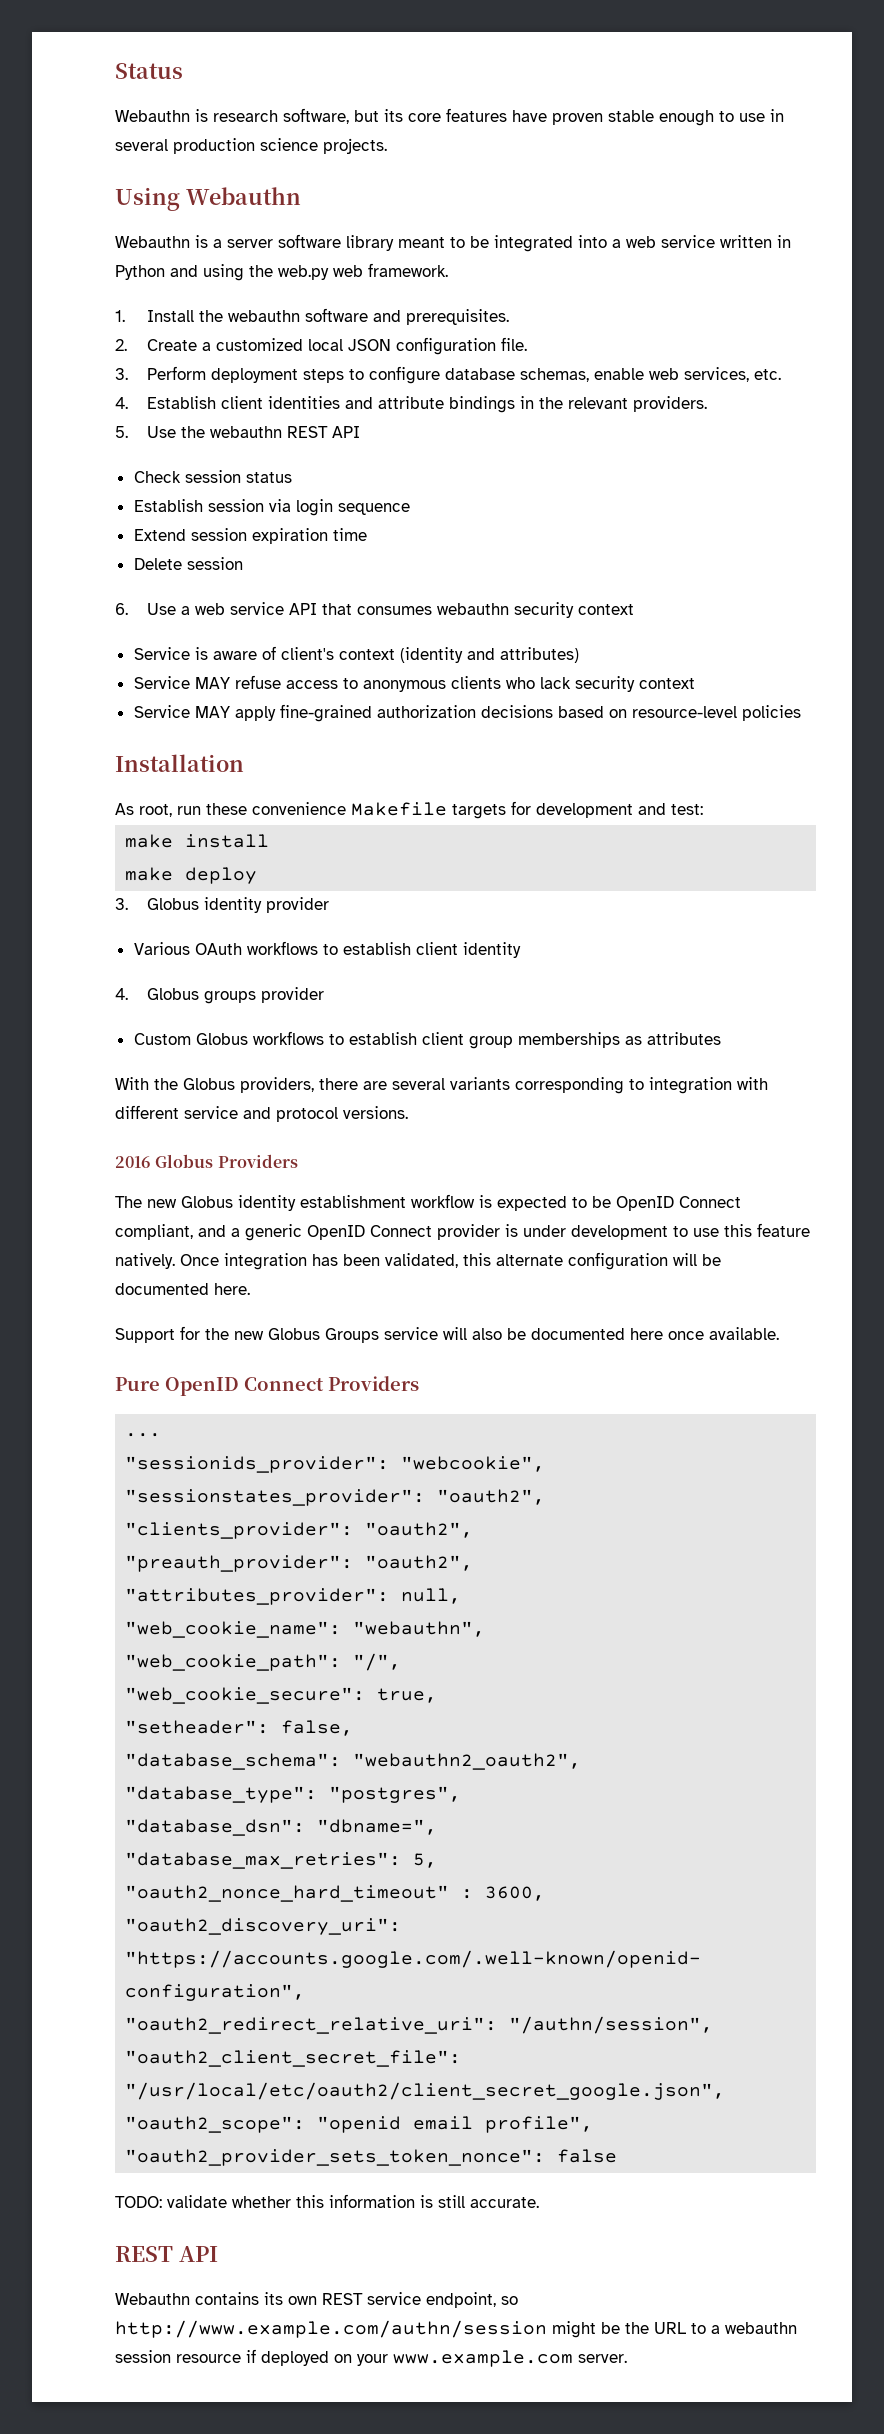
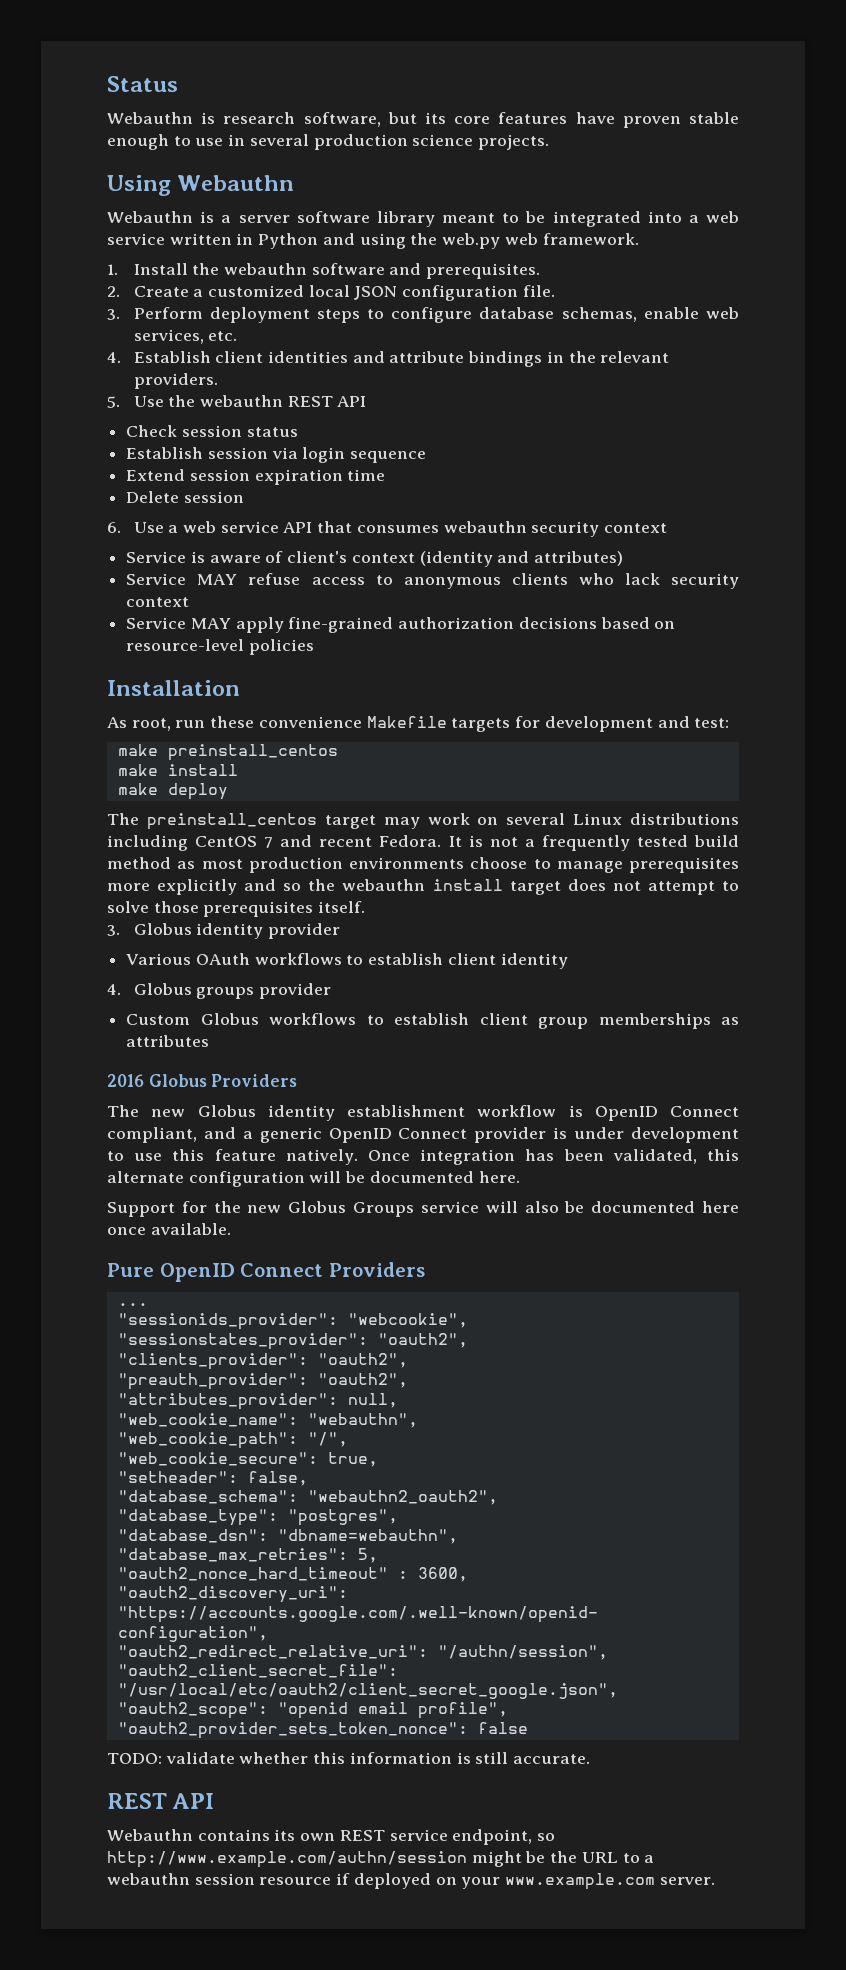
+ make preinstall_centos
+ The preinstall_centos target may work on several Linux distributions including CentOS 7 and recent Fedora. It is not a frequently tested build method as most production environments choose to manage prerequisites more explicitly and so the webauthn install target does not attempt to solve those prerequisites itself.
- With the Globus providers, there are several variants corresponding to integration with different service and protocol versions.
- The new Globus identity establishment workflow is expected to be OpenID Connect compliant, and a generic OpenID Connect provider is under development to use this feature natively.
+ The new Globus identity establishment workflow is OpenID Connect compliant, and a generic OpenID Connect provider is under development to use this feature natively.
- "database_dsn": "dbname=",
+ "database_dsn": "dbname=webauthn",

